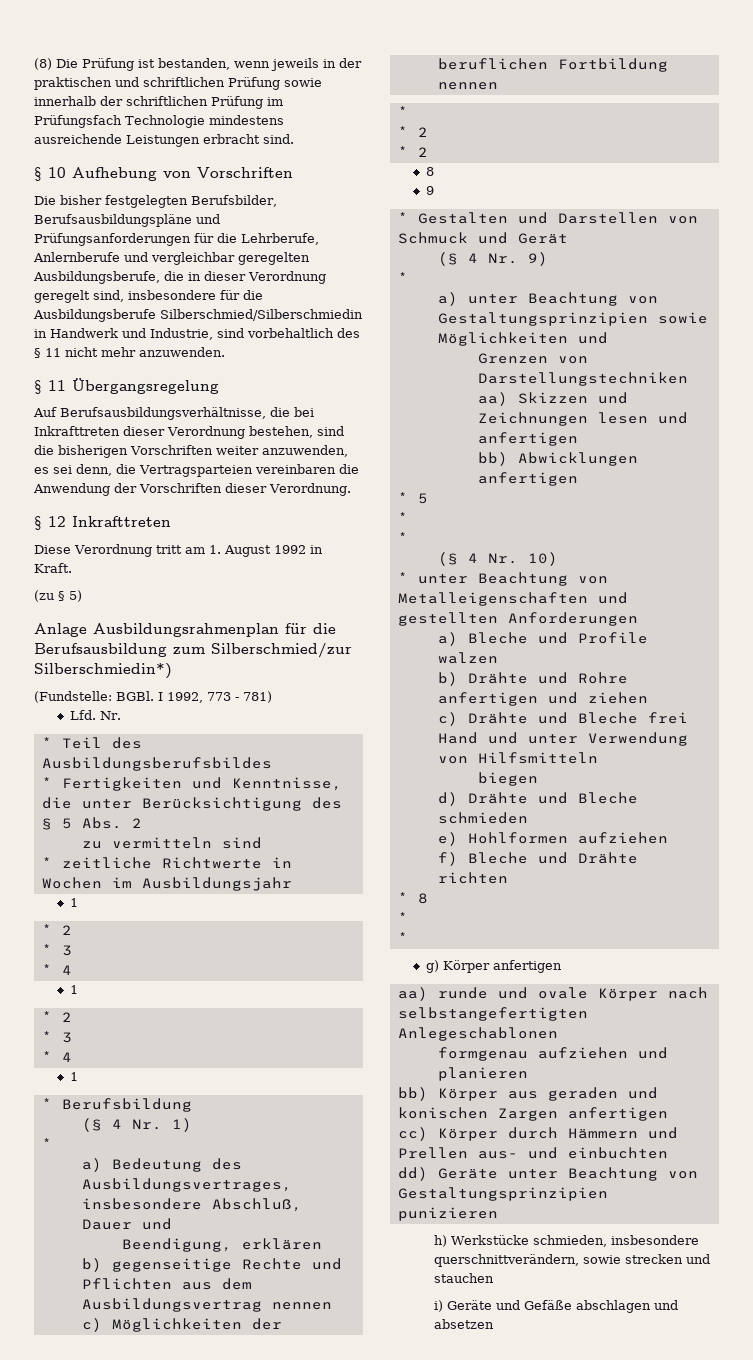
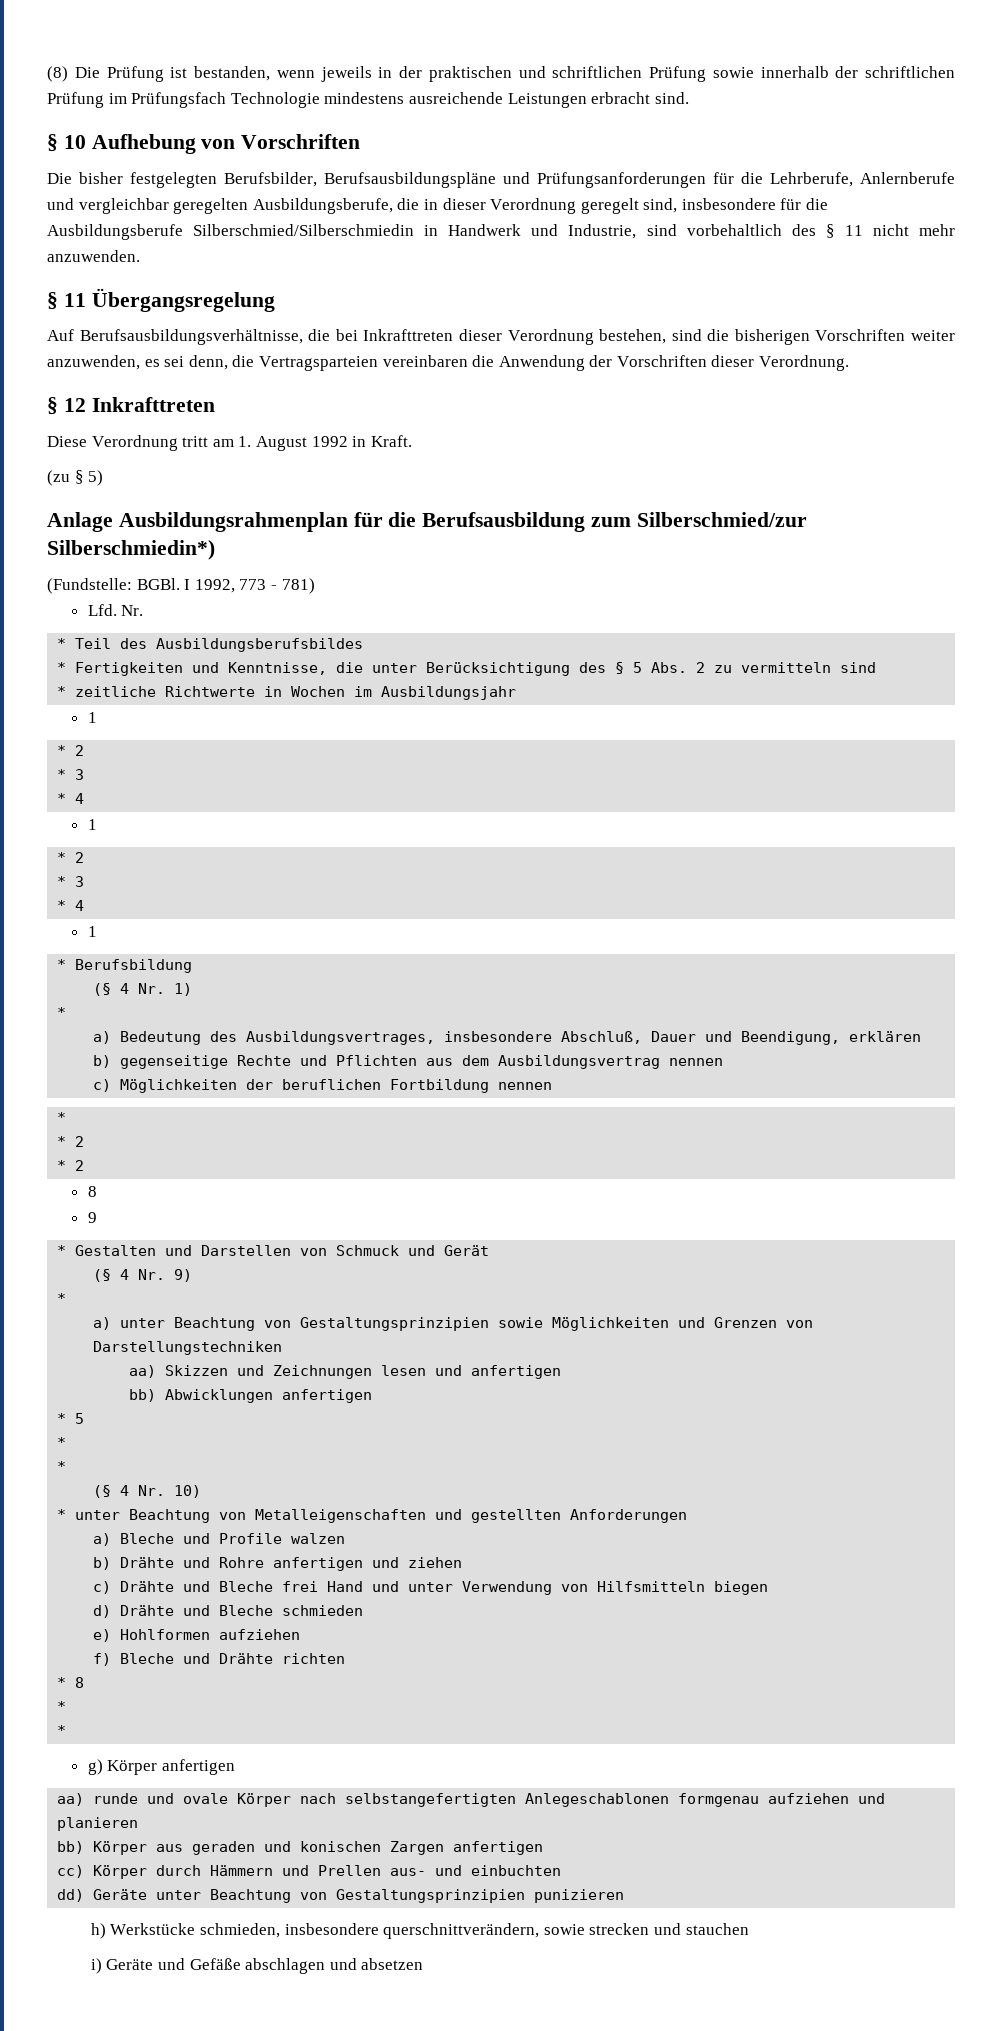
- * Fertigkeiten und Kenntnisse, die unter Berücksichtigung des § 5 Abs. 2
- zu vermitteln sind
+ * Fertigkeiten und Kenntnisse, die unter Berücksichtigung des § 5 Abs. 2 zu vermitteln sind
- a) Bedeutung des Ausbildungsvertrages, insbesondere Abschluß, Dauer und
- Beendigung, erklären
+ a) Bedeutung des Ausbildungsvertrages, insbesondere Abschluß, Dauer und Beendigung, erklären
- a) unter Beachtung von Gestaltungsprinzipien sowie Möglichkeiten und
- Grenzen von Darstellungstechniken
+ a) unter Beachtung von Gestaltungsprinzipien sowie Möglichkeiten und Grenzen von Darstellungstechniken
- c) Drähte und Bleche frei Hand und unter Verwendung von Hilfsmitteln
- biegen
+ c) Drähte und Bleche frei Hand und unter Verwendung von Hilfsmitteln biegen
- aa) runde und ovale Körper nach selbstangefertigten Anlegeschablonen
- formgenau aufziehen und planieren
+ aa) runde und ovale Körper nach selbstangefertigten Anlegeschablonen formgenau aufziehen und planieren

